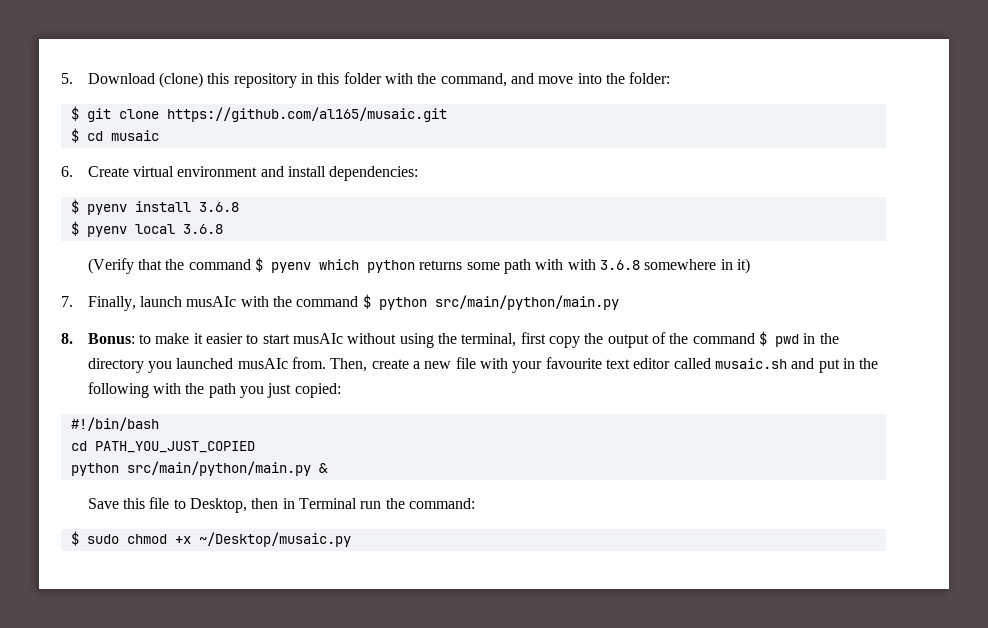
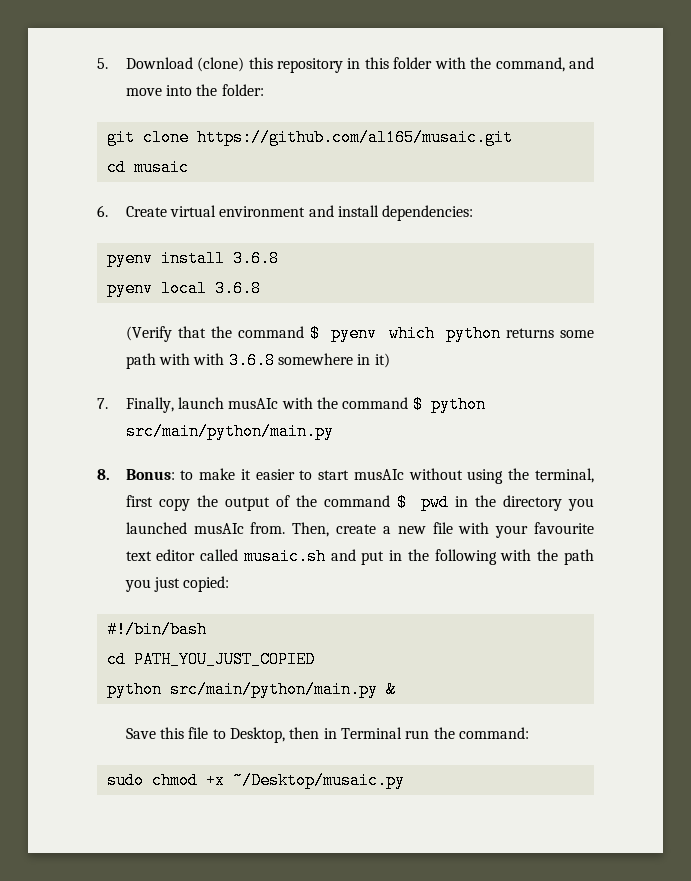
- $ git clone https://github.com/al165/musaic.git
+ git clone https://github.com/al165/musaic.git
- $ cd musaic
+ cd musaic
- $ pyenv install 3.6.8
+ pyenv install 3.6.8
- $ pyenv local 3.6.8
+ pyenv local 3.6.8
- $ sudo chmod +x ~/Desktop/musaic.py
+ sudo chmod +x ~/Desktop/musaic.py

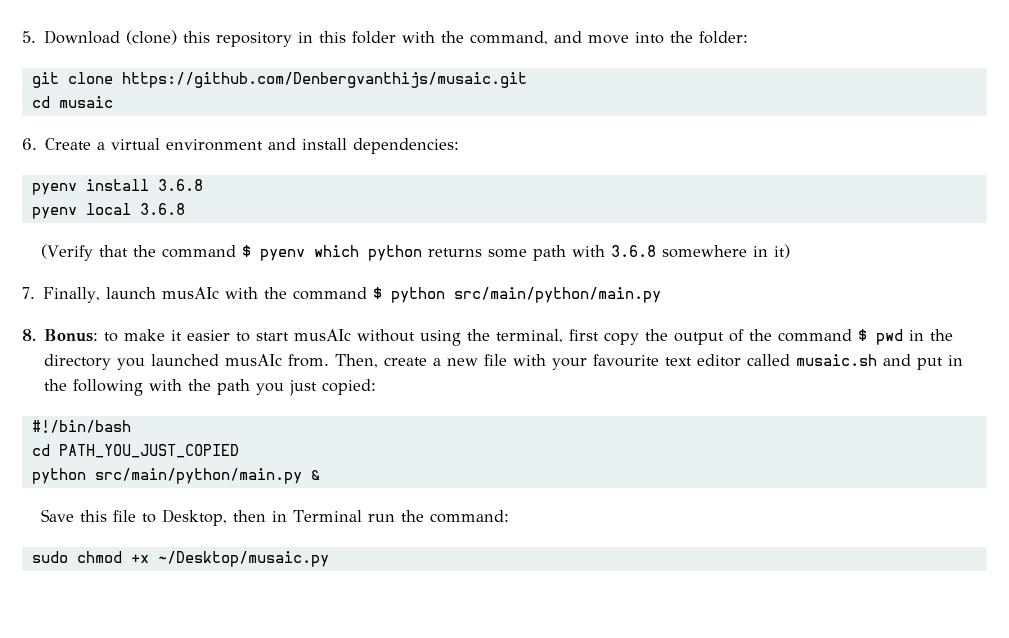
- git clone https://github.com/al165/musaic.git
+ git clone https://github.com/Denbergvanthijs/musaic.git
- 6. Create virtual environment and install dependencies:
+ 6. Create a virtual environment and install dependencies:
- (Verify that the command $ pyenv which python returns some path with with 3.6.8 somewhere in it)
+ (Verify that the command $ pyenv which python returns some path with 3.6.8 somewhere in it)

